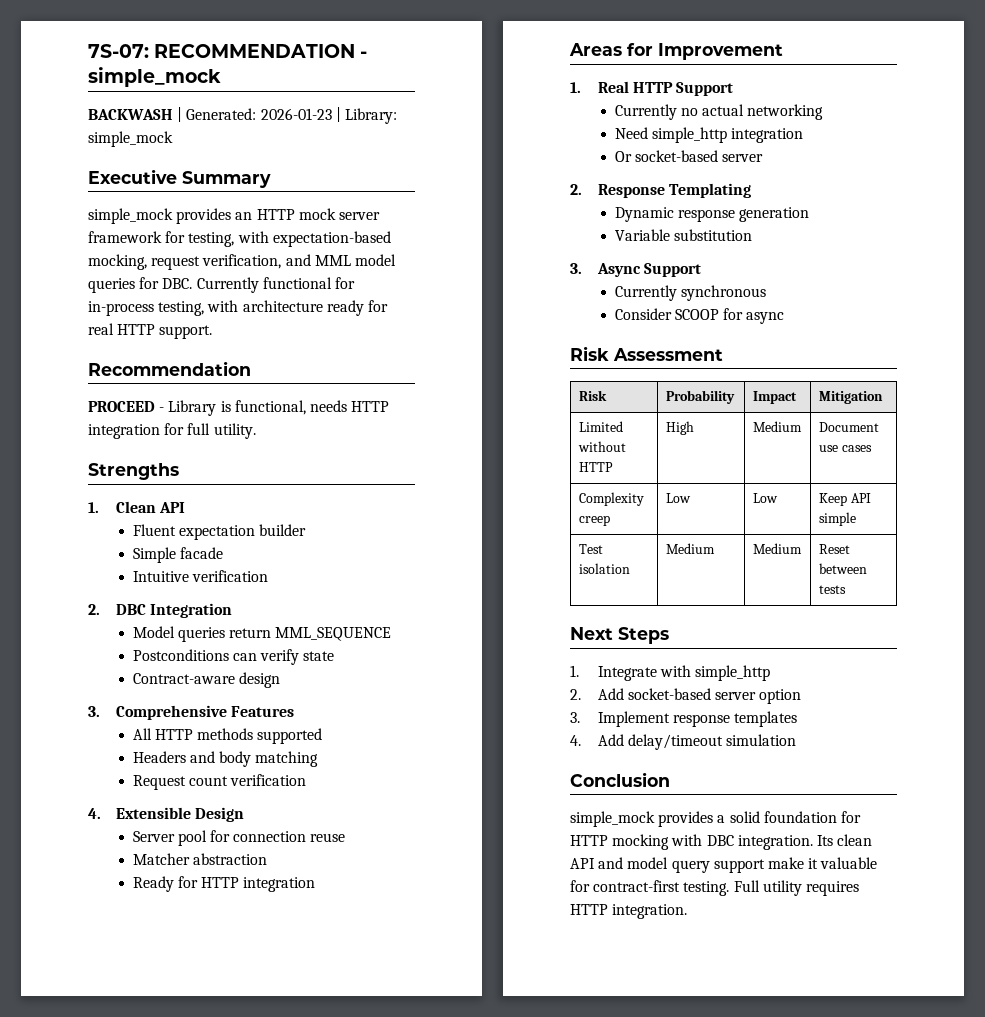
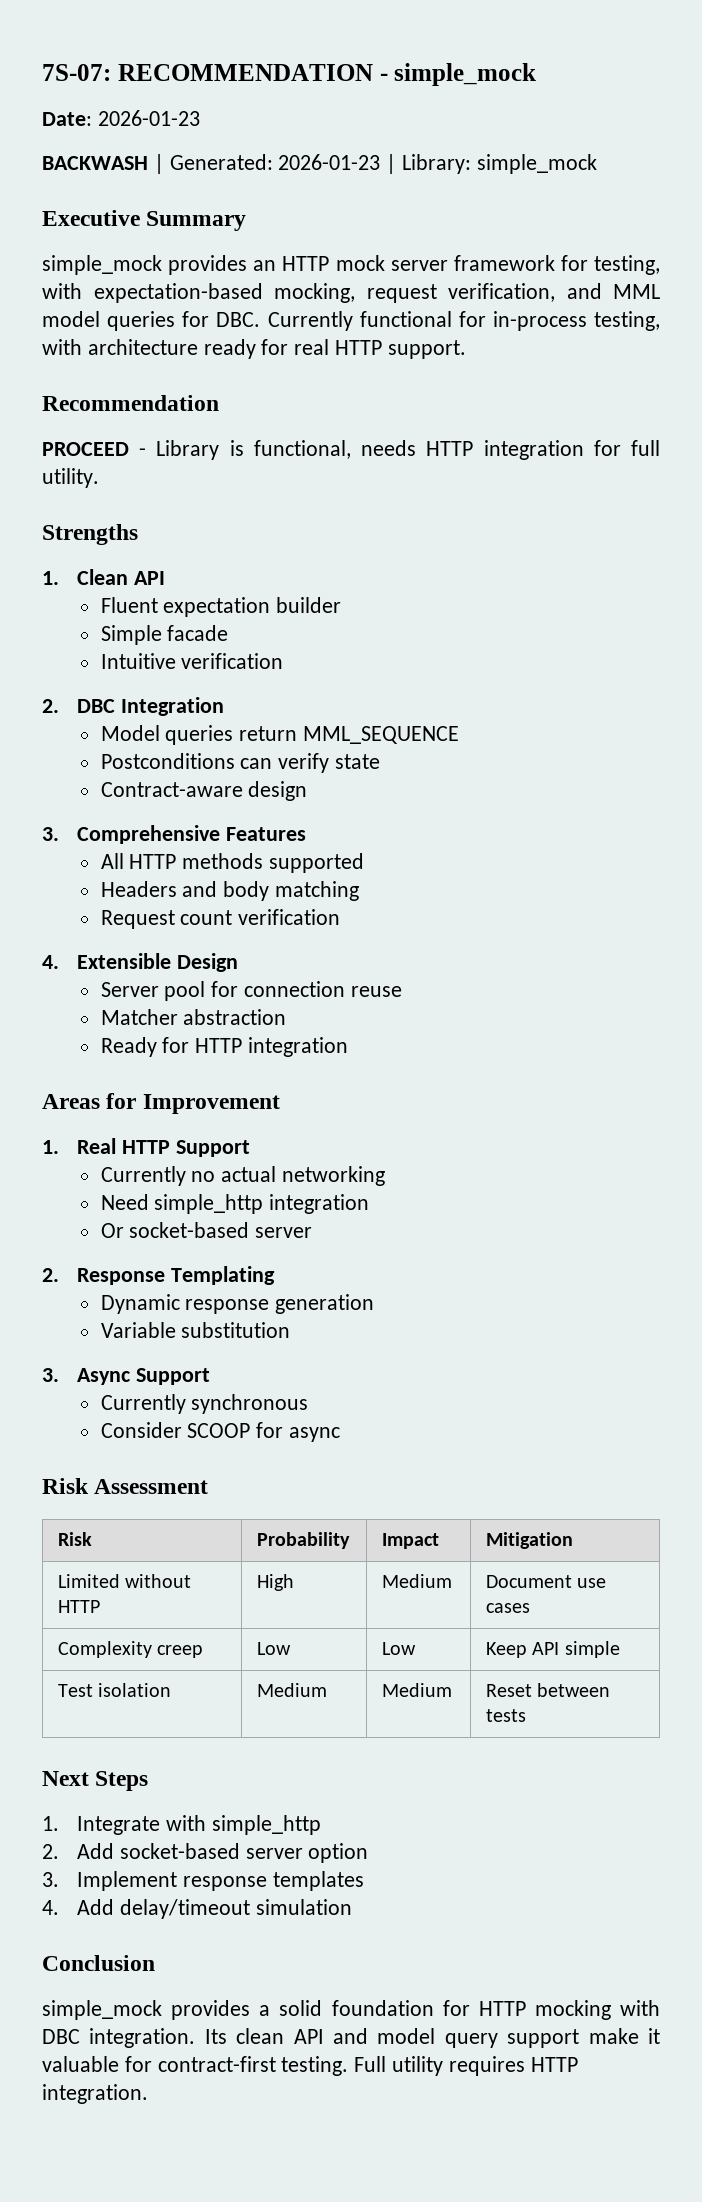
+ Date: 2026-01-23

